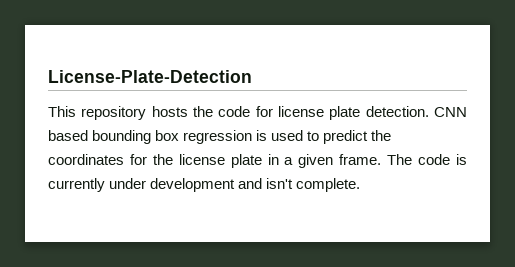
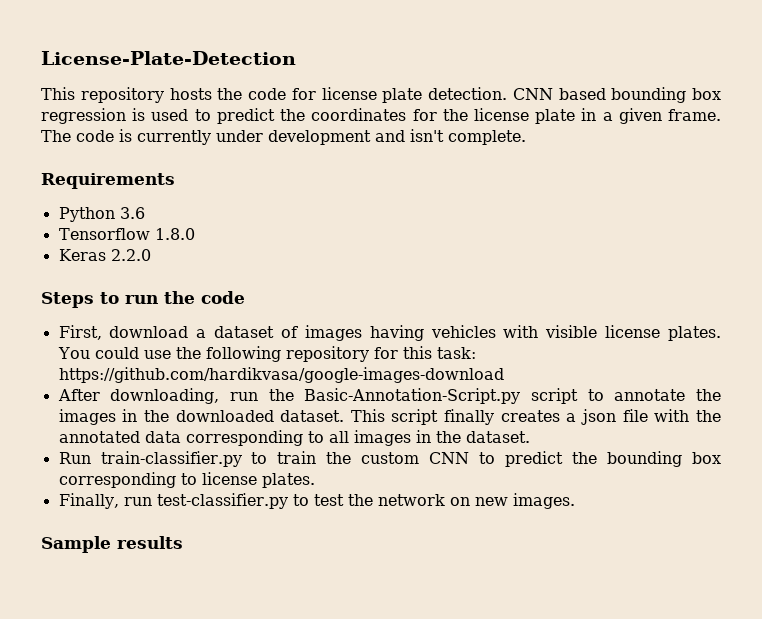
+ Requirements
+ Python 3.6
+ Tensorflow 1.8.0
+ Keras 2.2.0
+ Steps to run the code
+ First, download a dataset of images having vehicles with visible license plates. You could use the following repository for this task: https://github.com/hardikvasa/google-images-download
+ After downloading, run the Basic-Annotation-Script.py script to annotate the images in the downloaded dataset. This script finally creates a json file with the annotated data corresponding to all images in the dataset.
+ Run train-classifier.py to train the custom CNN to predict the bounding box corresponding to license plates.
+ Finally, run test-classifier.py to test the network on new images.
+ Sample results

